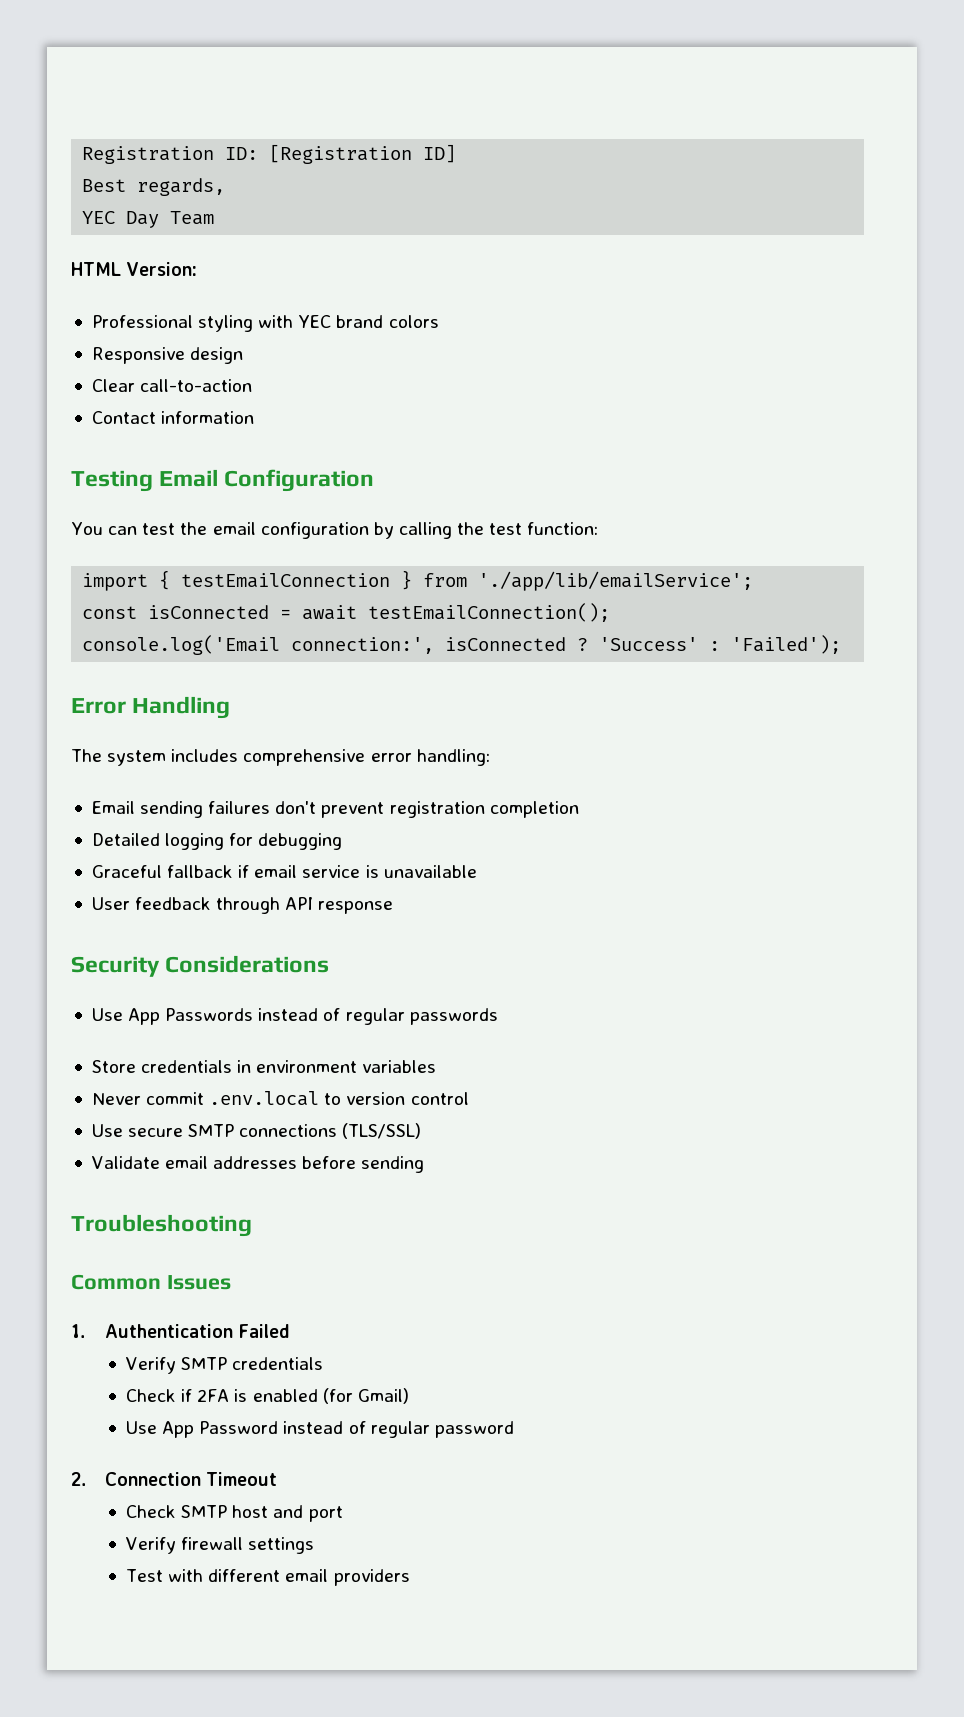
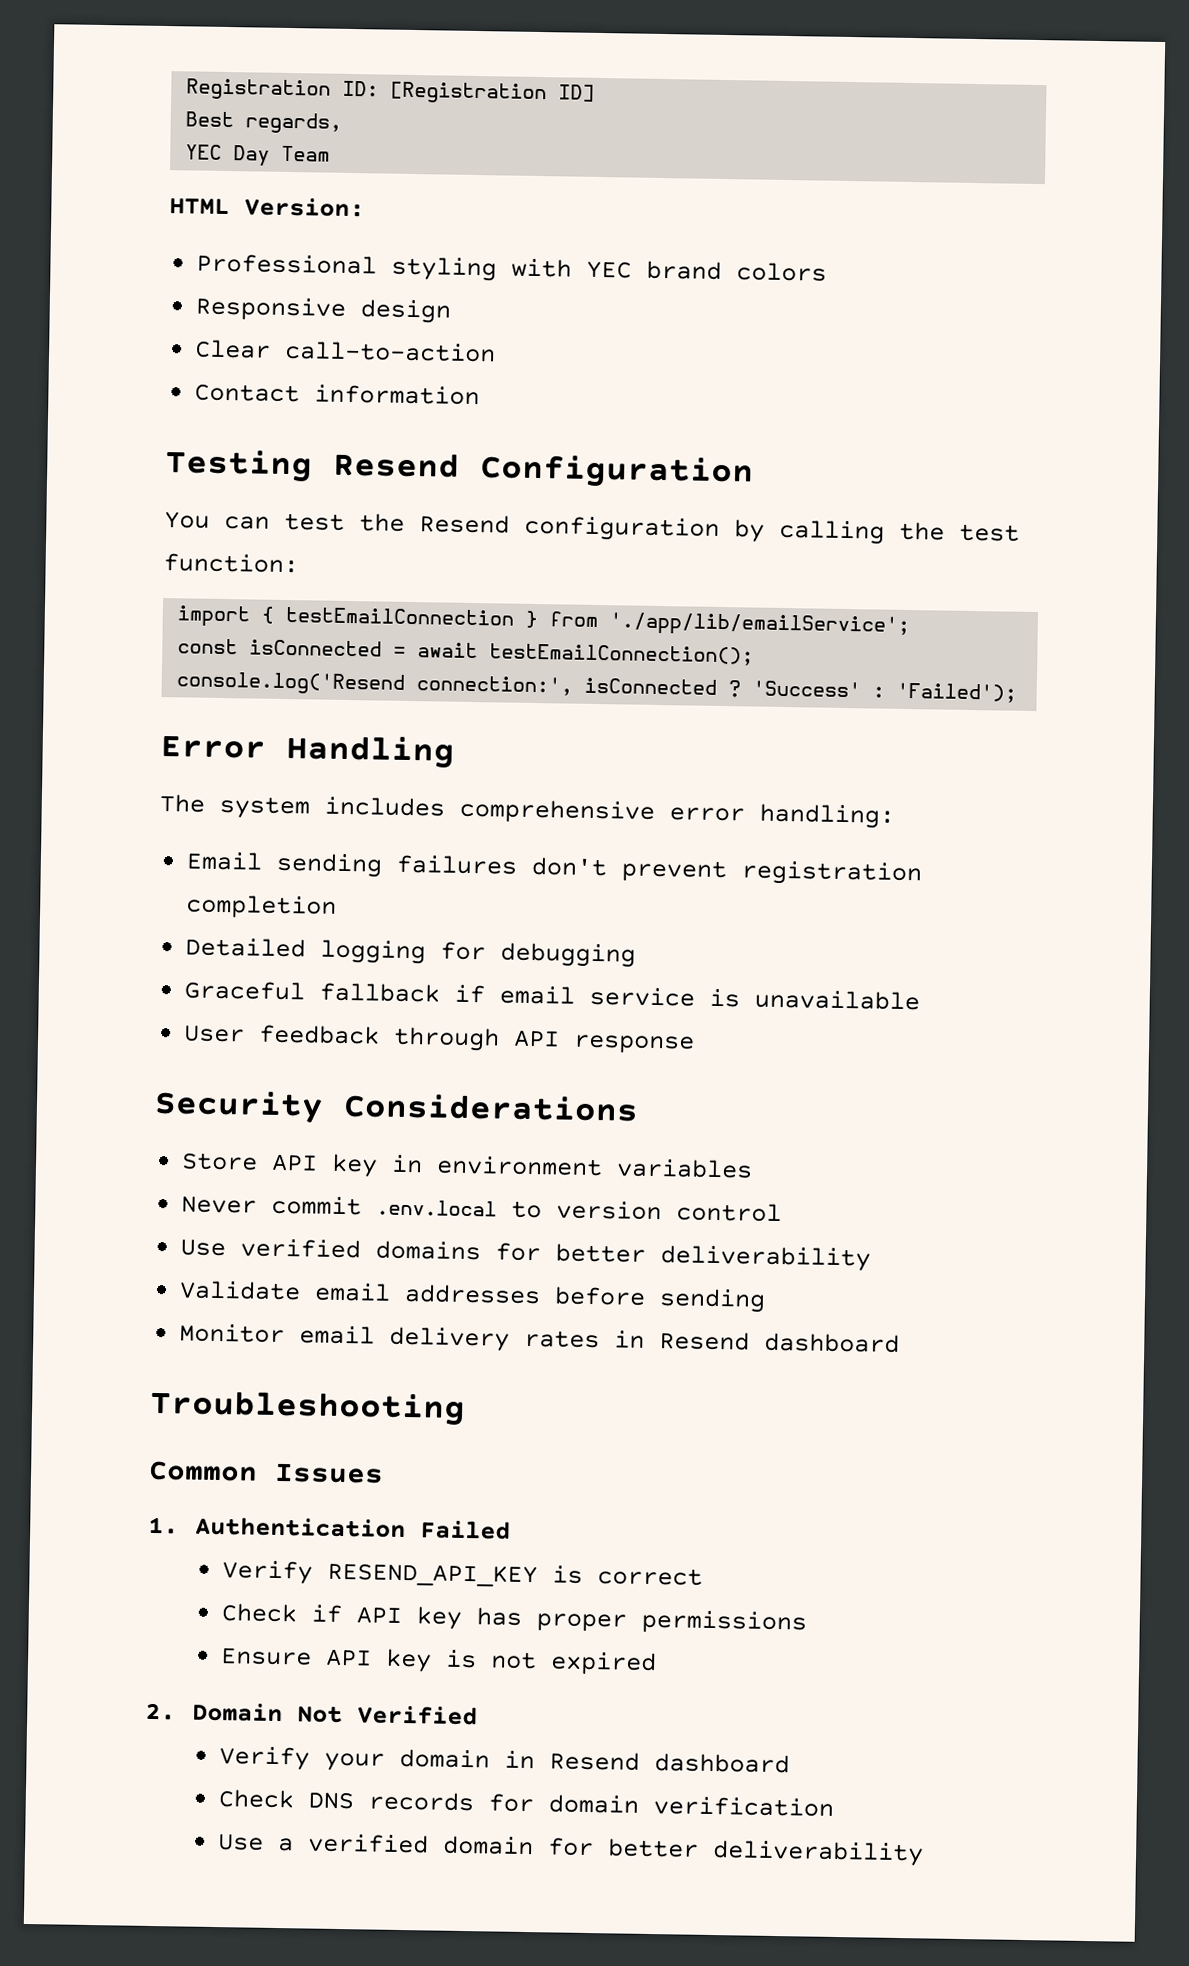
- Testing Email Configuration
+ Testing Resend Configuration
- You can test the email configuration by calling the test function:
+ You can test the Resend configuration by calling the test function:
- console.log('Email connection:', isConnected ?
+ console.log('Resend connection:', isConnected ?
- Use App Passwords instead of regular passwords
- Store credentials in environment variables
+ Store API key in environment variables
- Use secure SMTP connections (TLS/SSL)
+ Use verified domains for better deliverability
+ Monitor email delivery rates in Resend dashboard
- Verify SMTP credentials
+ Verify RESEND_API_KEY is correct
- Check if 2FA is enabled (for Gmail)
- Use App Password instead of regular password
- 2. Connection Timeout
- Check SMTP host and port
- Verify firewall settings
- Test with different email providers
+ Check if API key has proper permissions
+ Ensure API key is not expired
+ 2. Domain Not Verified
+ Verify your domain in Resend dashboard
+ Check DNS records for domain verification
+ Use a verified domain for better deliverability

